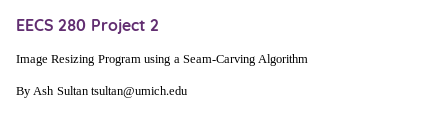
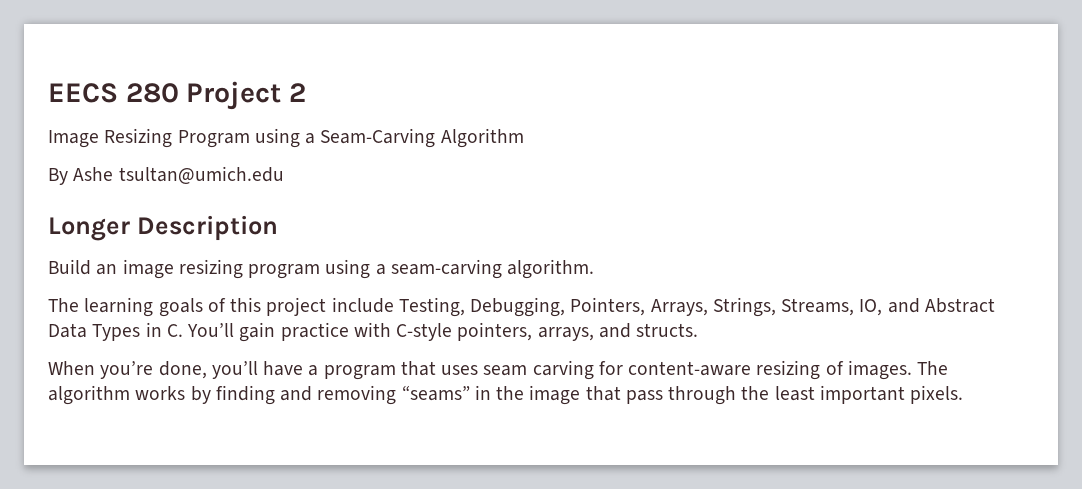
- By Ash Sultan tsultan@umich.edu
+ By Ashe tsultan@umich.edu
+ Longer Description
+ Build an image resizing program using a seam-carving algorithm.
+ The learning goals of this project include Testing, Debugging, Pointers, Arrays, Strings, Streams, IO, and Abstract Data Types in C. You’ll gain practice with C-style pointers, arrays, and structs.
+ When you’re done, you’ll have a program that uses seam carving for content-aware resizing of images. The algorithm works by finding and removing “seams” in the image that pass through the least important pixels.

